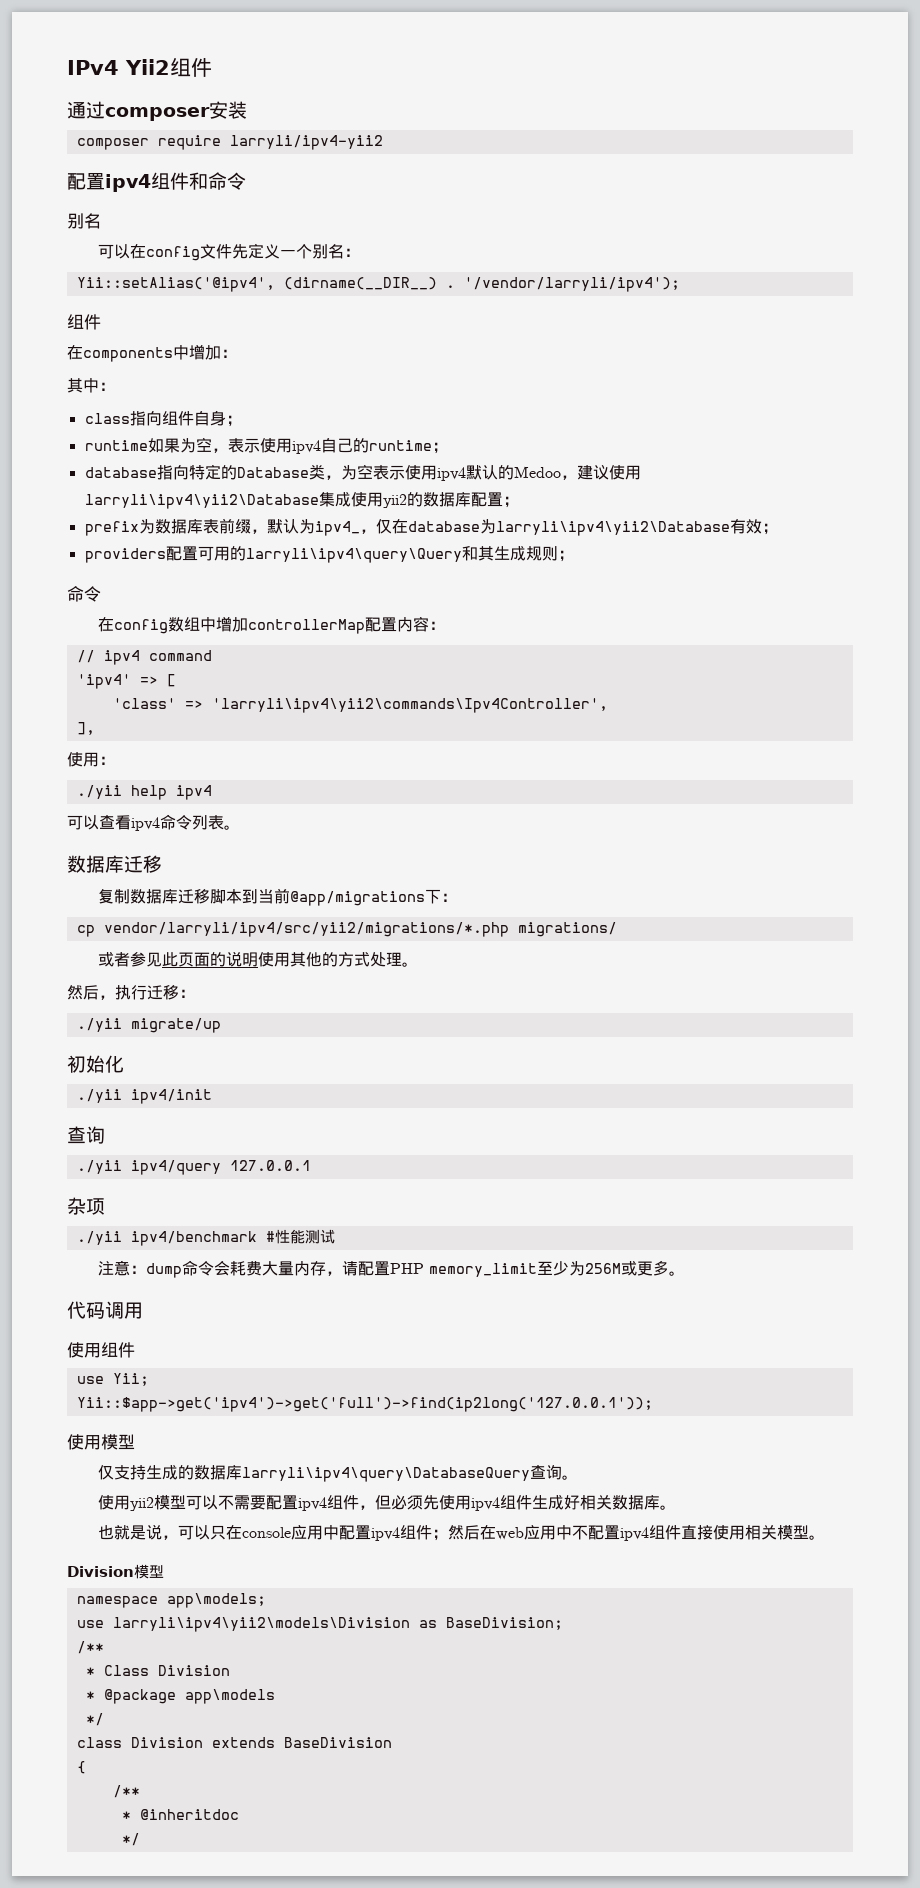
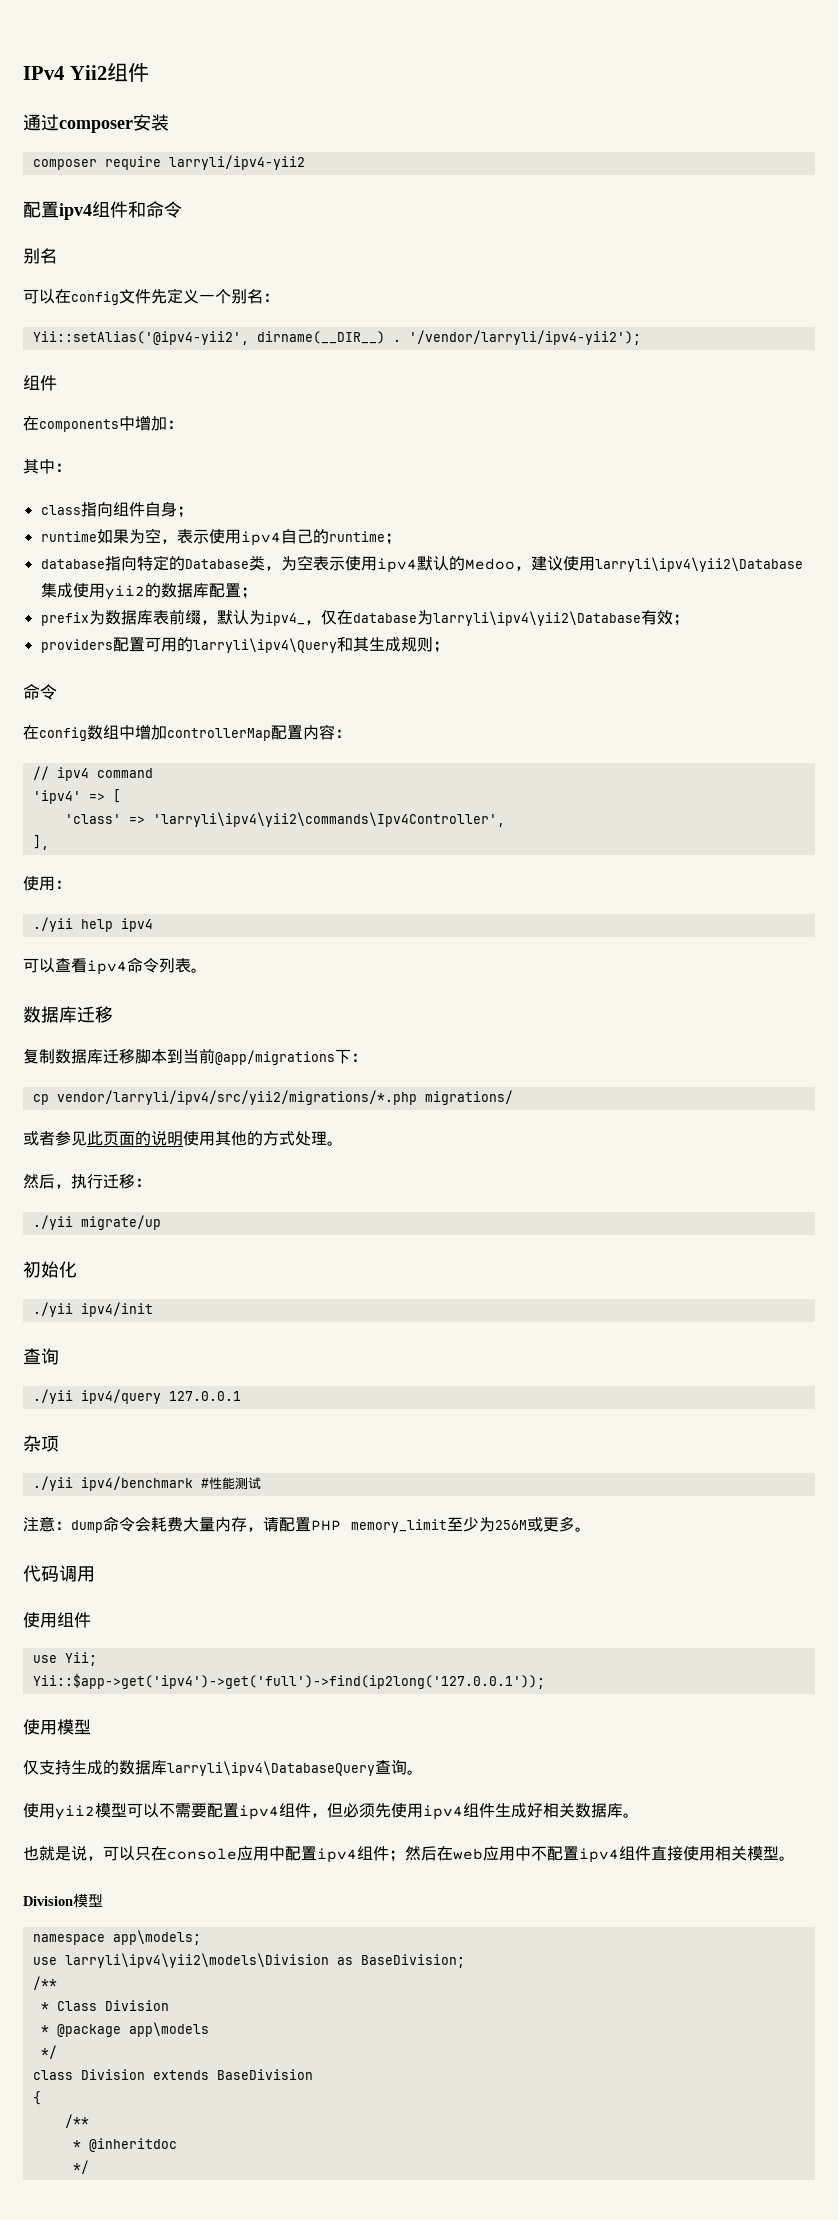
- Yii::setAlias('@ipv4', (dirname(__DIR__) . '/vendor/larryli/ipv4');
+ Yii::setAlias('@ipv4-yii2', dirname(__DIR__) . '/vendor/larryli/ipv4-yii2');
- providers配置可用的larryli\ipv4\query\Query和其生成规则；
+ providers配置可用的larryli\ipv4\Query和其生成规则；
- 仅支持生成的数据库larryli\ipv4\query\DatabaseQuery查询。
+ 仅支持生成的数据库larryli\ipv4\DatabaseQuery查询。

